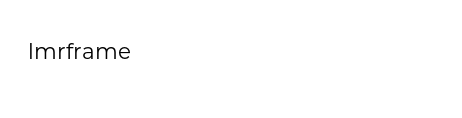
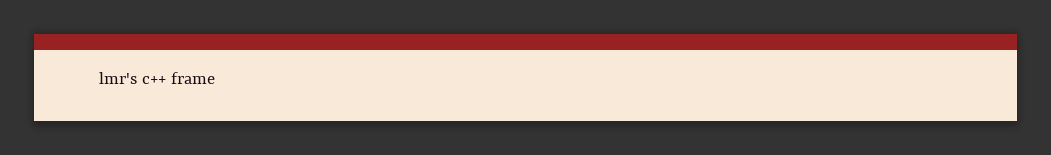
- lmrframe
+ lmr's c++ frame

